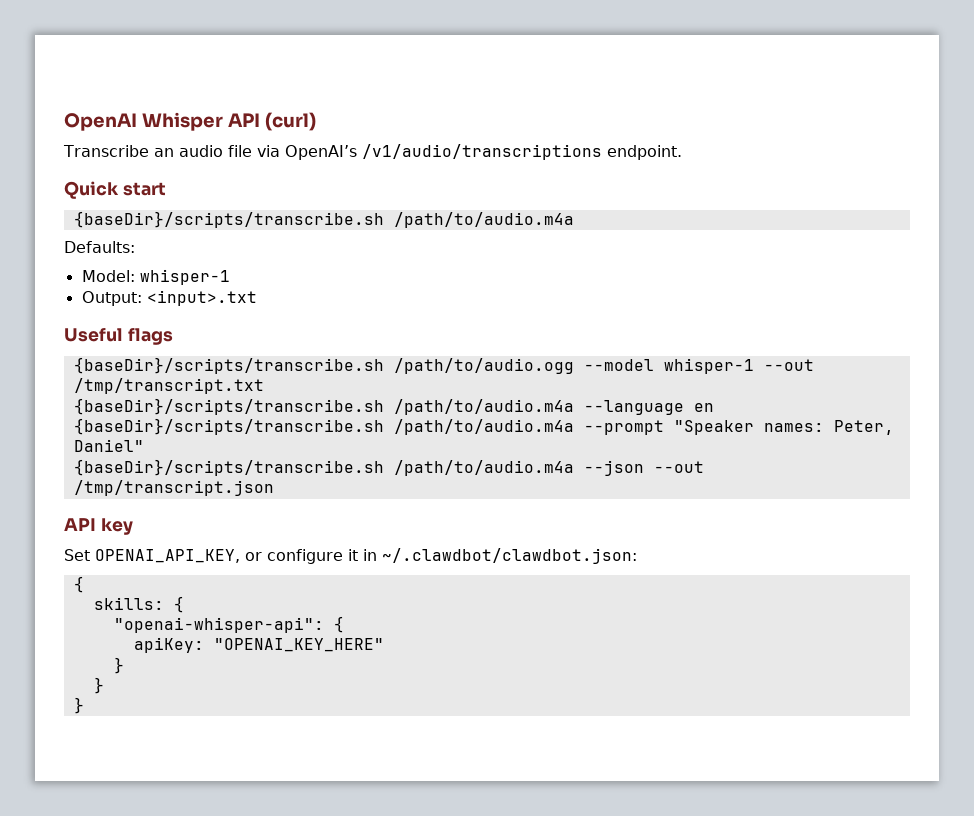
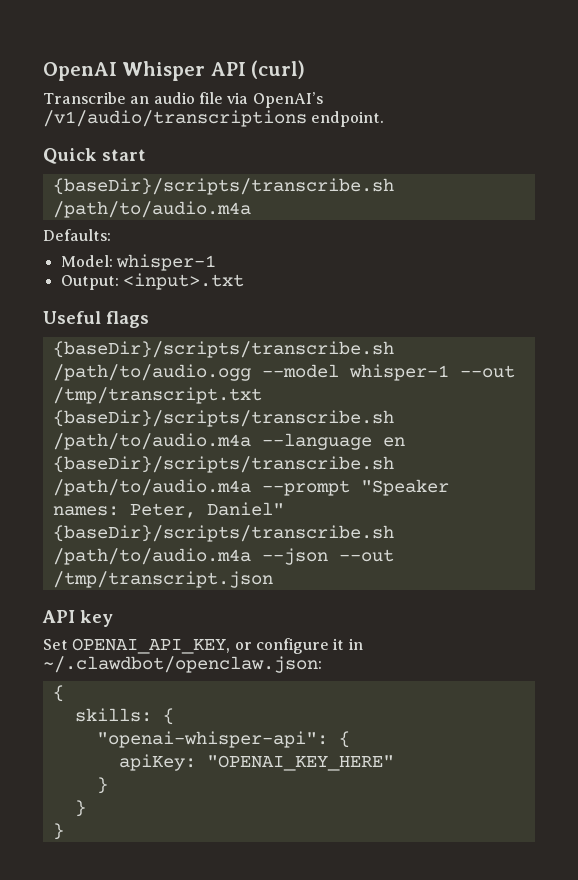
- Set OPENAI_API_KEY, or configure it in ~/.clawdbot/clawdbot.json:
+ Set OPENAI_API_KEY, or configure it in ~/.clawdbot/openclaw.json:

